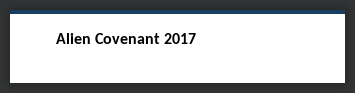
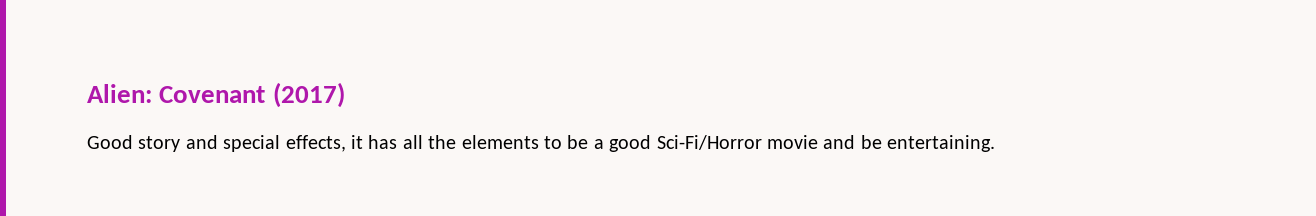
- Alien Covenant 2017
+ Alien: Covenant (2017)
+ Good story and special effects, it has all the elements to be a good Sci-Fi/Horror movie and be entertaining.

